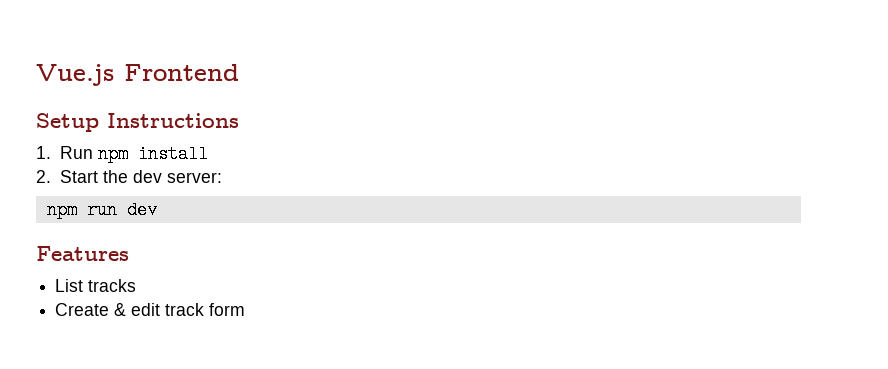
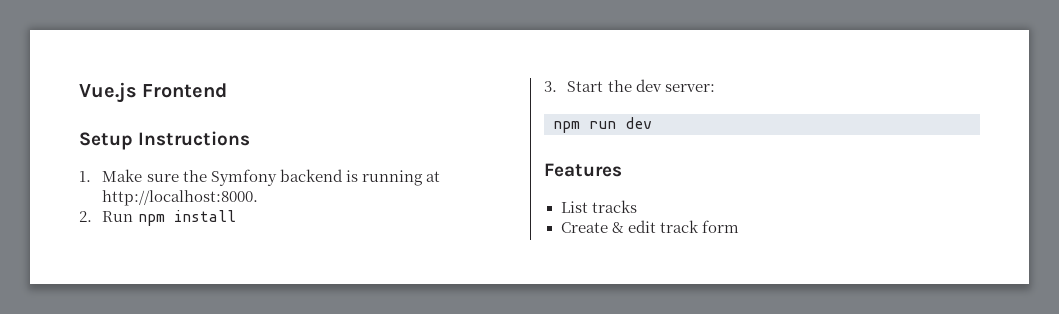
- 1. Run npm install
+ 1. Make sure the Symfony backend is running at http://localhost:8000.
+ 2. Run npm install
- 2. Start the dev server:
+ 3. Start the dev server:

